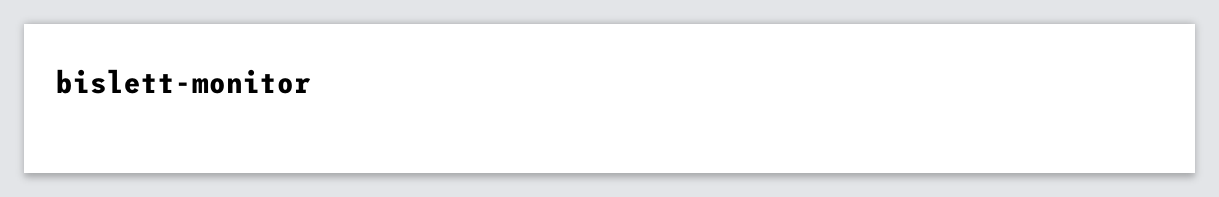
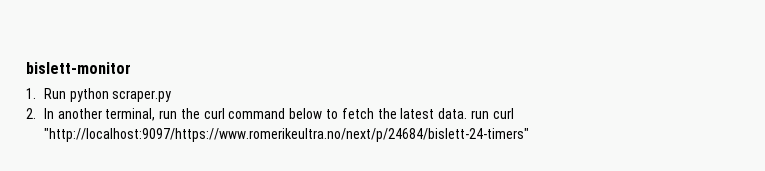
+ 1. Run python scraper.py
+ 2. In another terminal, run the curl command below to fetch the latest data. run curl "http://localhost:9097/https://www.romerikeultra.no/next/p/24684/bislett-24-timers"

